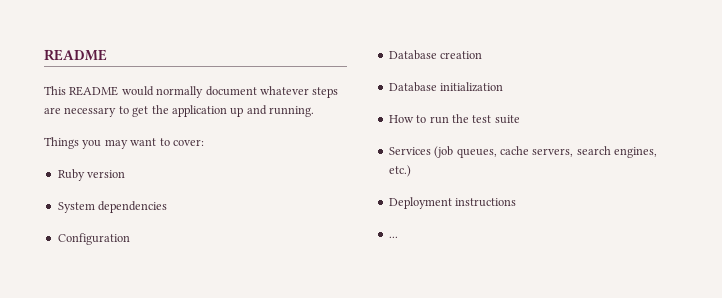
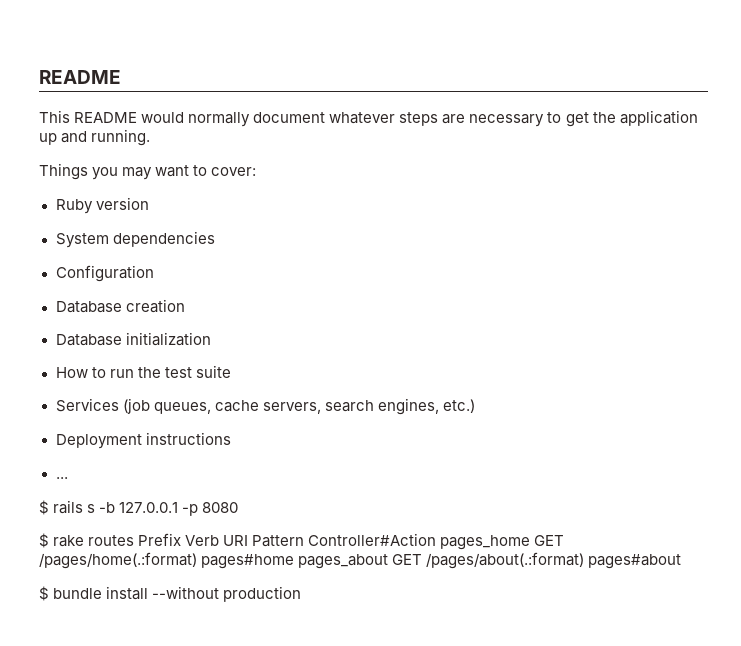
+ $ rails s -b 127.0.0.1 -p 8080
+ $ rake routes Prefix Verb URI Pattern Controller#Action pages_home GET /pages/home(.:format) pages#home pages_about GET /pages/about(.:format) pages#about
+ $ bundle install --without production

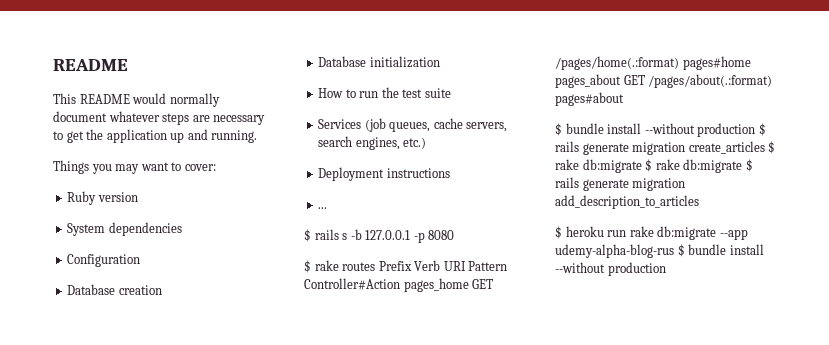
- $ bundle install --without production
+ $ bundle install --without production $ rails generate migration create_articles $ rake db:migrate $ rake db:migrate $ rails generate migration add_description_to_articles
+ $ heroku run rake db:migrate --app udemy-alpha-blog-rus $ bundle install --without production

